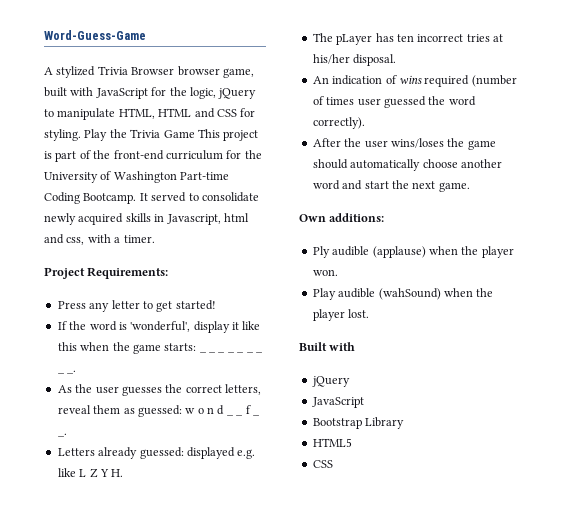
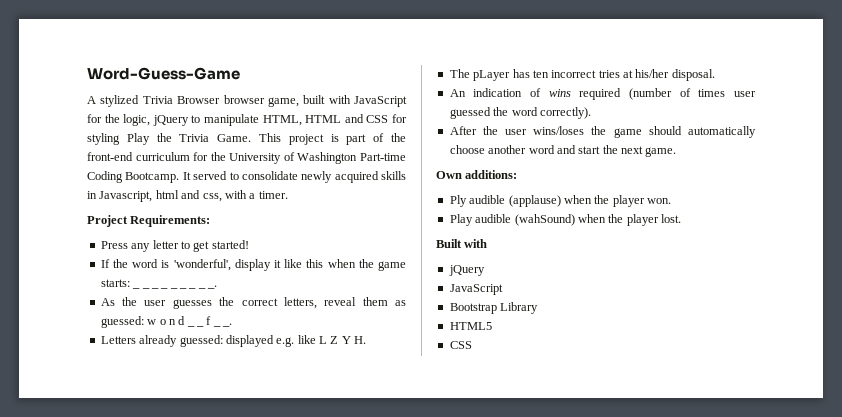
- A stylized Trivia Browser browser game, built with JavaScript for the logic, jQuery to manipulate HTML, HTML and CSS for styling. Play the Trivia Game This project is part of the front-end curriculum for the University of Washington Part-time Coding Bootcamp.
+ A stylized Trivia Browser browser game, built with JavaScript for the logic, jQuery to manipulate HTML, HTML and CSS for styling Play the Trivia Game. This project is part of the front-end curriculum for the University of Washington Part-time Coding Bootcamp.

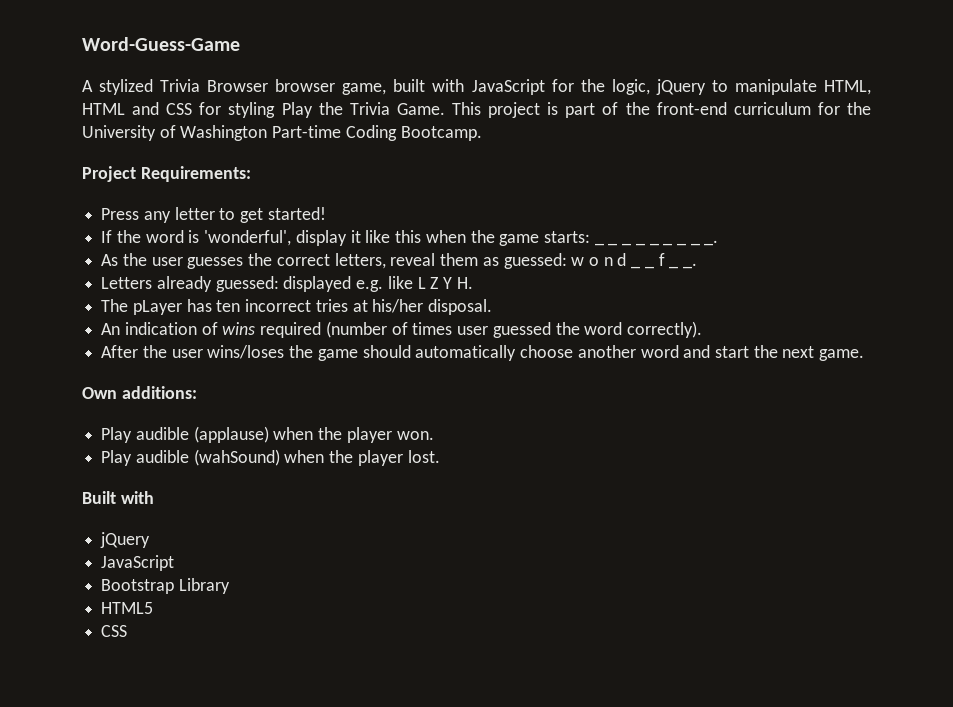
- It served to consolidate newly acquired skills in Javascript, html and css, with a timer.
- Ply audible (applause) when the player won.
+ Play audible (applause) when the player won.

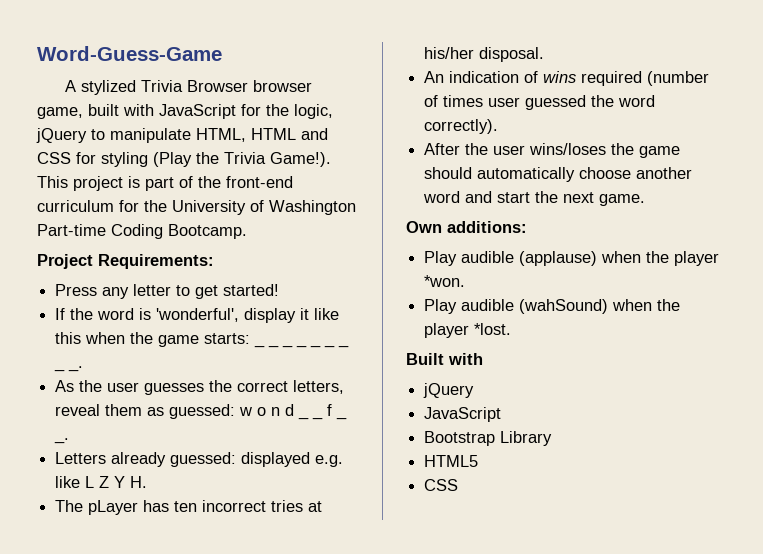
- A stylized Trivia Browser browser game, built with JavaScript for the logic, jQuery to manipulate HTML, HTML and CSS for styling Play the Trivia Game.
+ A stylized Trivia Browser browser game, built with JavaScript for the logic, jQuery to manipulate HTML, HTML and CSS for styling (Play the Trivia Game!).
- Play audible (applause) when the player won.
+ Play audible (applause) when the player *won.
- Play audible (wahSound) when the player lost.
+ Play audible (wahSound) when the player *lost.

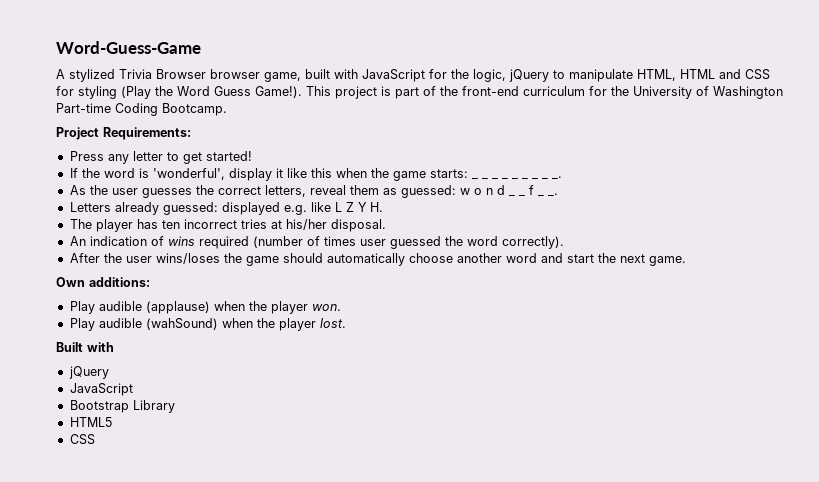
- A stylized Trivia Browser browser game, built with JavaScript for the logic, jQuery to manipulate HTML, HTML and CSS for styling (Play the Trivia Game!).
+ A stylized Trivia Browser browser game, built with JavaScript for the logic, jQuery to manipulate HTML, HTML and CSS for styling (Play the Word Guess Game!).
- The pLayer has ten incorrect tries at his/her disposal.
+ The player has ten incorrect tries at his/her disposal.
- Play audible (applause) when the player *won.
+ Play audible (applause) when the player won.
- Play audible (wahSound) when the player *lost.
+ Play audible (wahSound) when the player lost.

